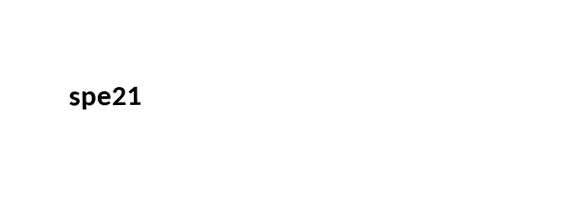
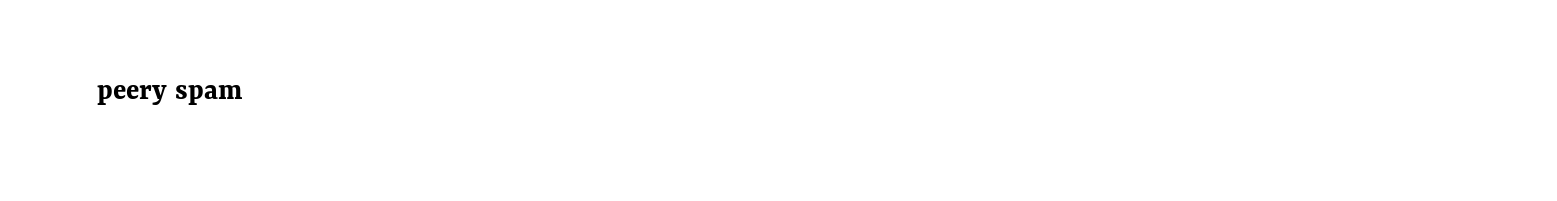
- spe21
+ peery spam

